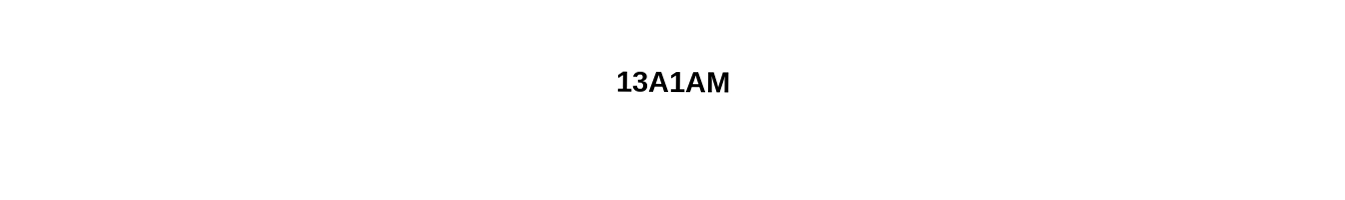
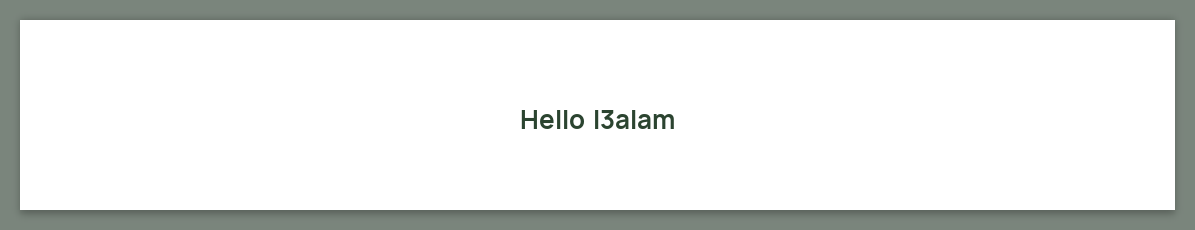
- 13A1AM
+ Hello l3alam

